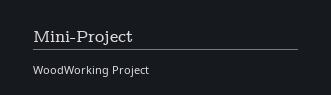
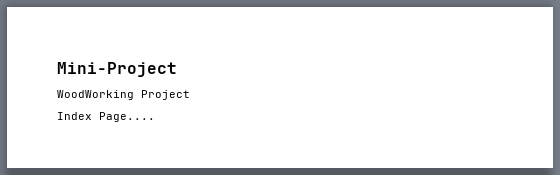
+ Index Page....

